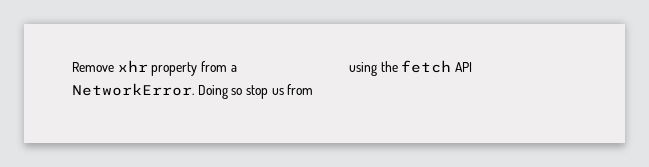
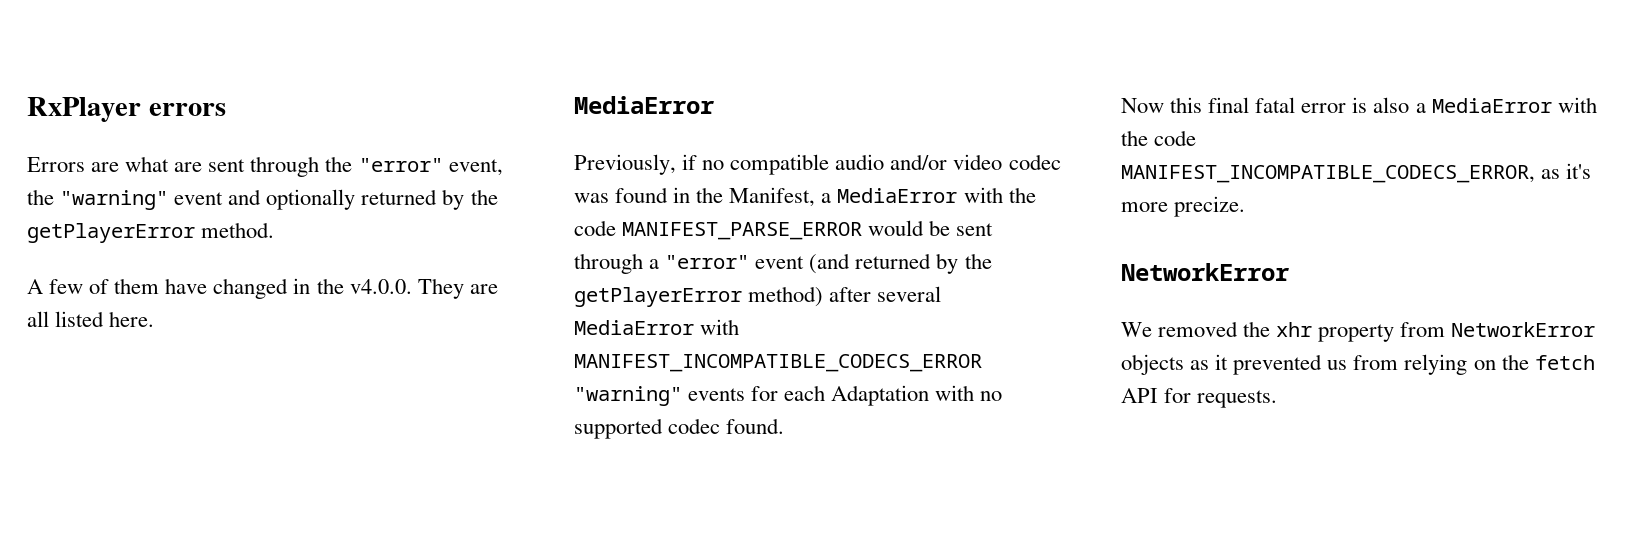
- Remove xhr property from a NetworkError. Doing so stop us from using the fetch API
+ RxPlayer errors
+ Errors are what are sent through the "error" event, the "warning" event and optionally returned by the getPlayerError method.
+ A few of them have changed in the v4.0.0. They are all listed here.
+ MediaError
+ Previously, if no compatible audio and/or video codec was found in the Manifest, a MediaError with the code MANIFEST_PARSE_ERROR would be sent through a "error" event (and returned by the getPlayerError method) after several MediaError with MANIFEST_INCOMPATIBLE_CODECS_ERROR "warning" events for each Adaptation with no supported codec found.
+ Now this final fatal error is also a MediaError with the code MANIFEST_INCOMPATIBLE_CODECS_ERROR, as it's more precize.
+ NetworkError
+ We removed the xhr property from NetworkError objects as it prevented us from relying on the fetch API for requests.

